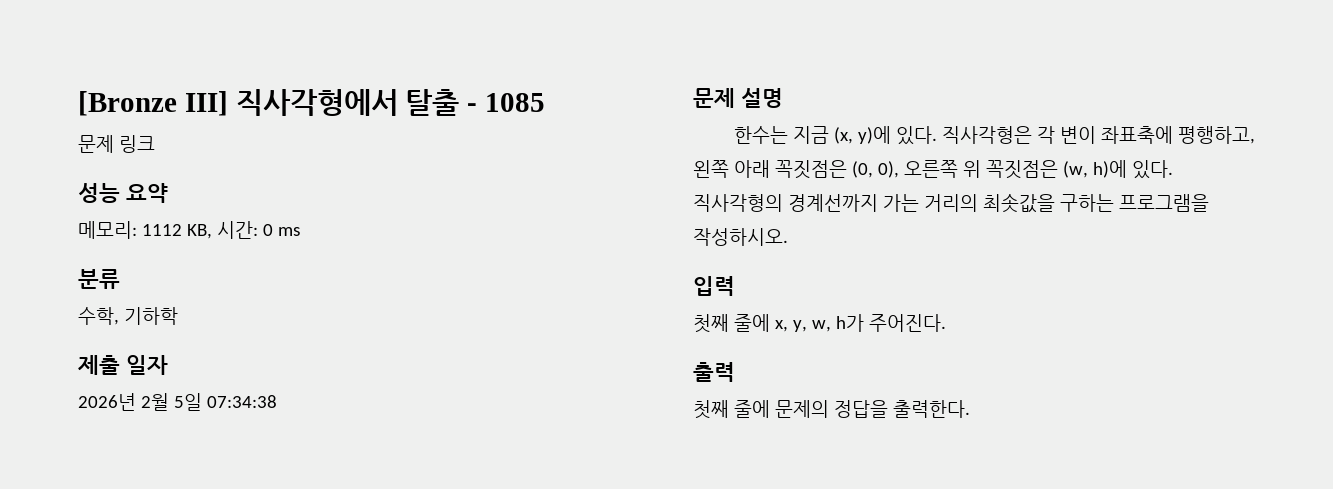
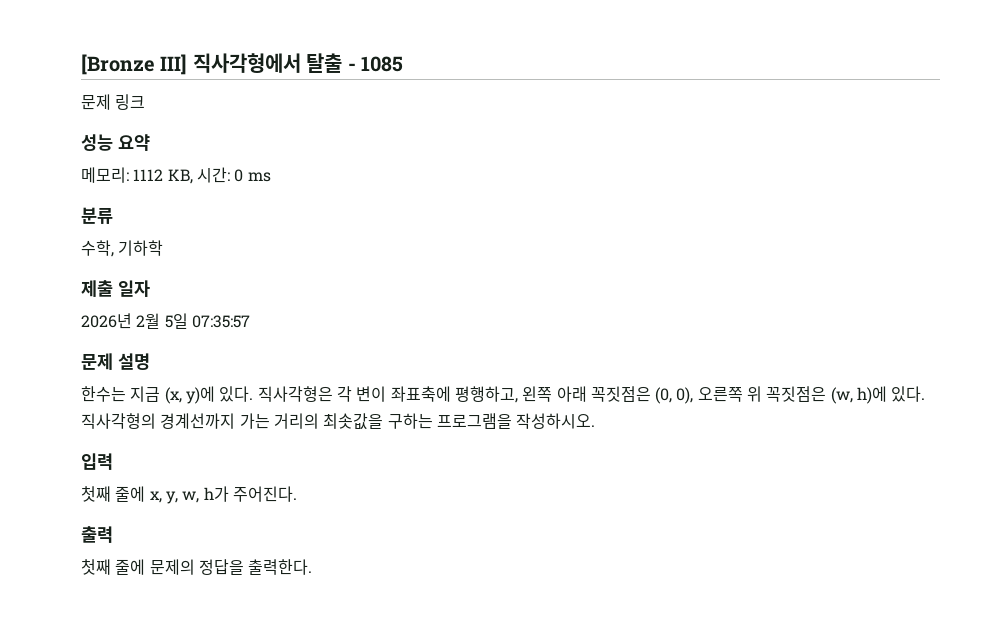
- 2026년 2월 5일 07:34:38
+ 2026년 2월 5일 07:35:57

